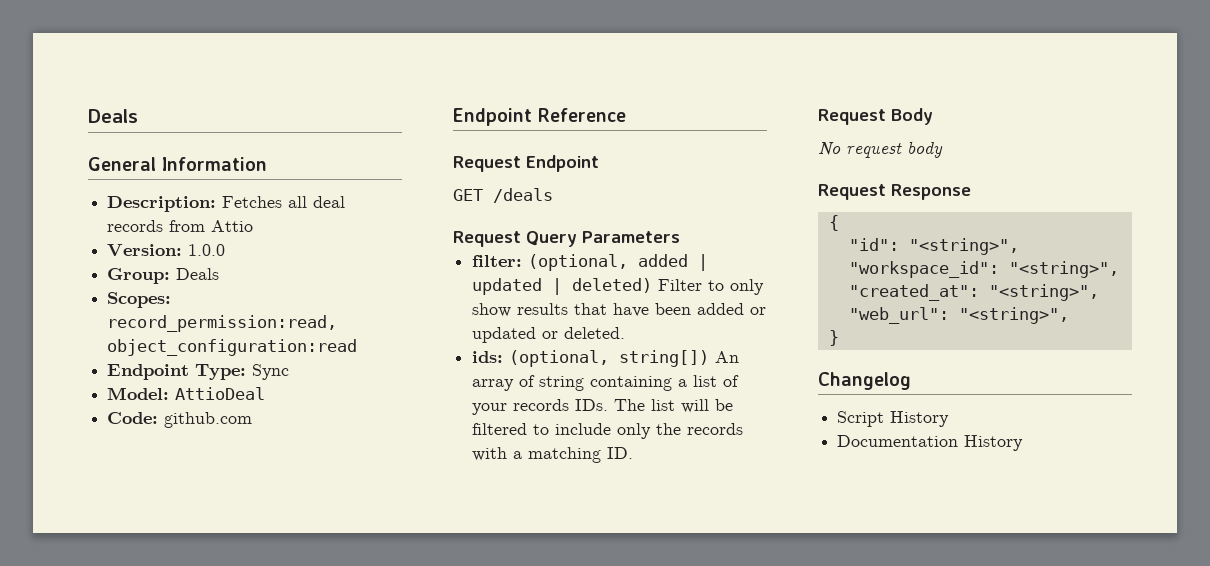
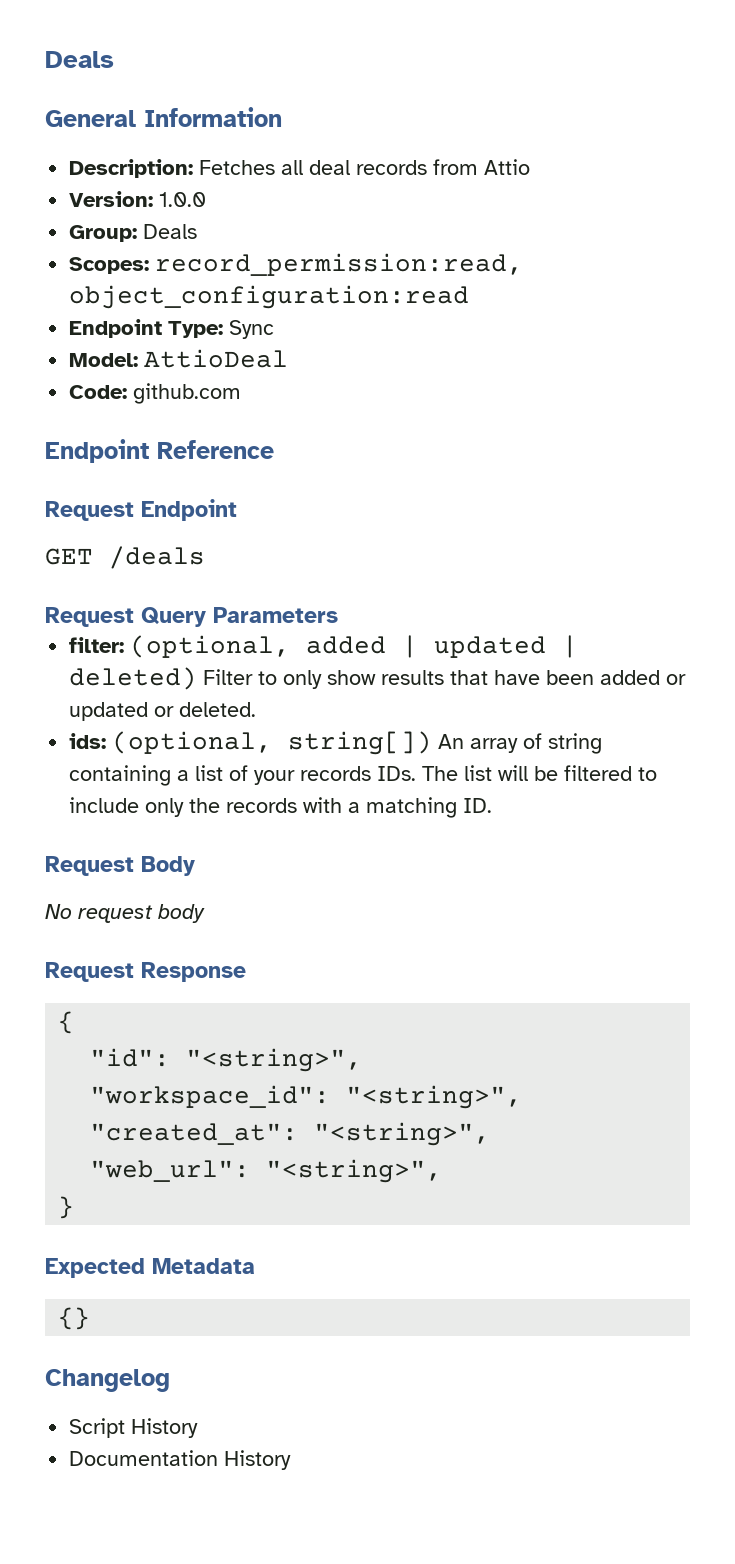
+ Expected Metadata
+ {}

